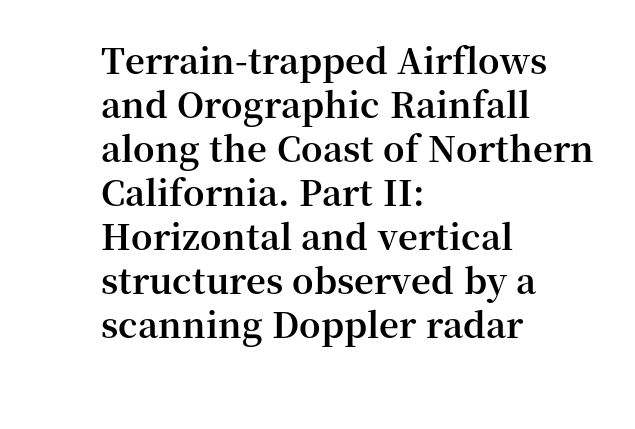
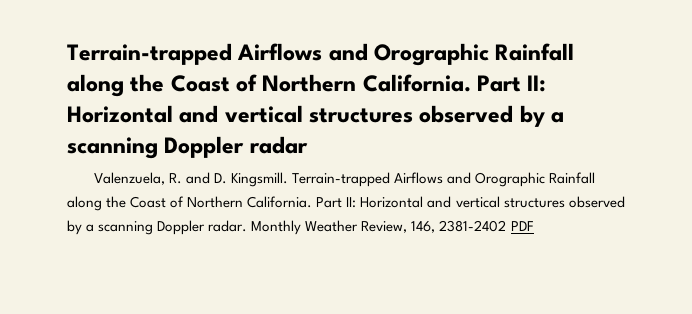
+ Valenzuela, R. and D. Kingsmill. Terrain-trapped Airflows and Orographic Rainfall along the Coast of Northern California. Part II: Horizontal and vertical structures observed by a scanning Doppler radar. Monthly Weather Review, 146, 2381-2402 PDF

